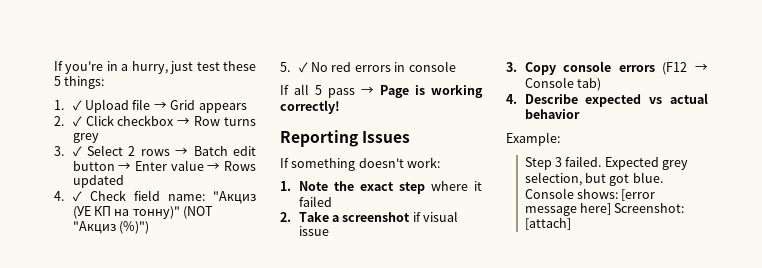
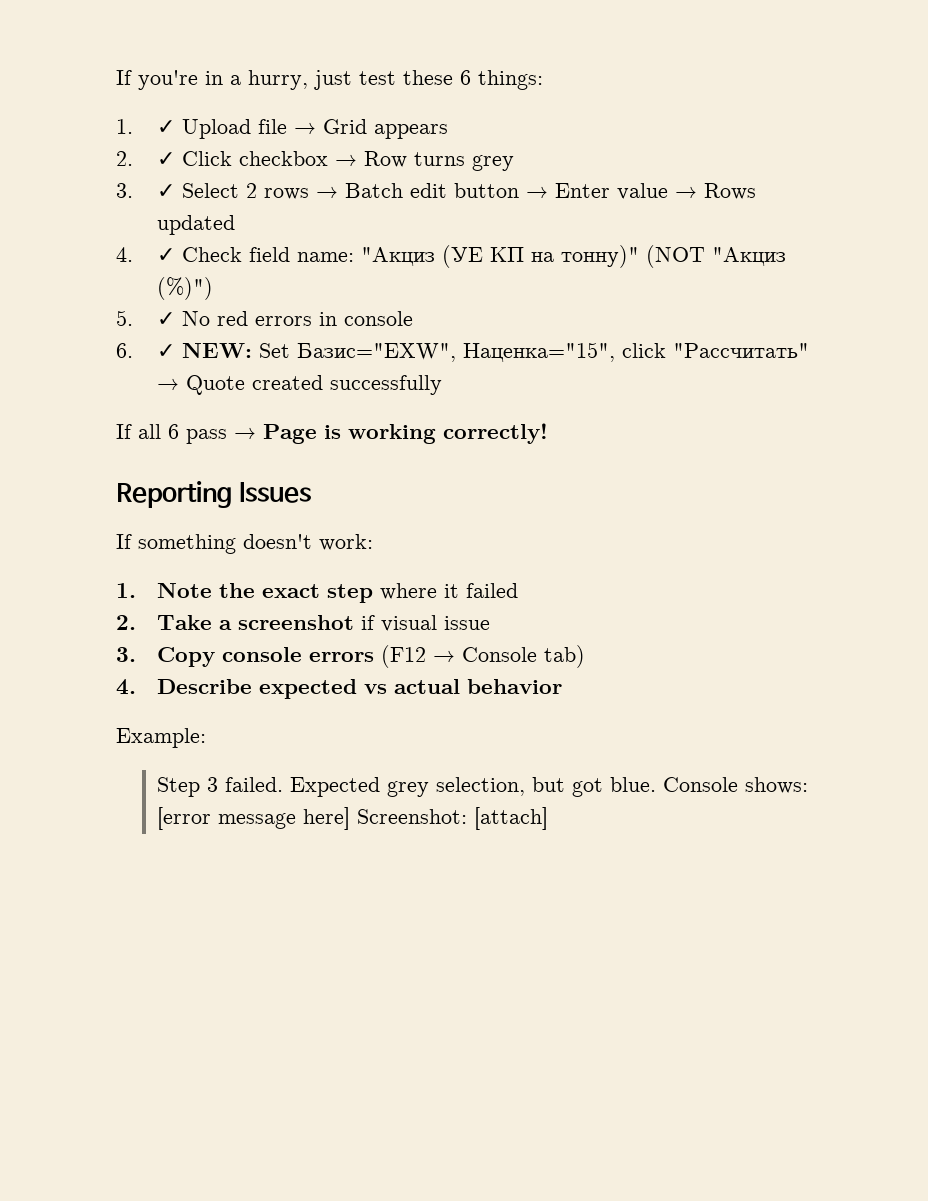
- If you're in a hurry, just test these 5 things:
+ If you're in a hurry, just test these 6 things:
+ 6. ✓ NEW: Set Базис="EXW", Наценка="15", click "Рассчитать" → Quote created successfully
- If all 5 pass → Page is working correctly!
+ If all 6 pass → Page is working correctly!

